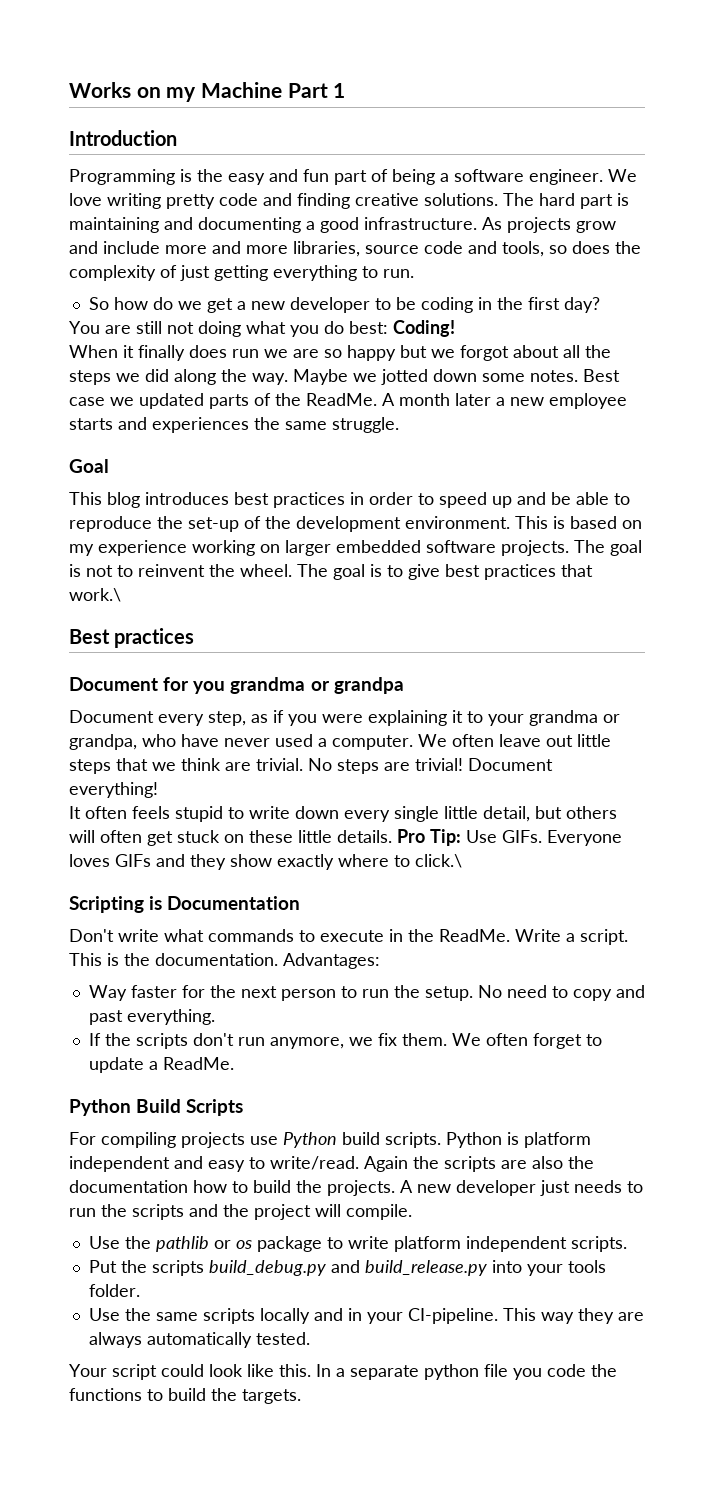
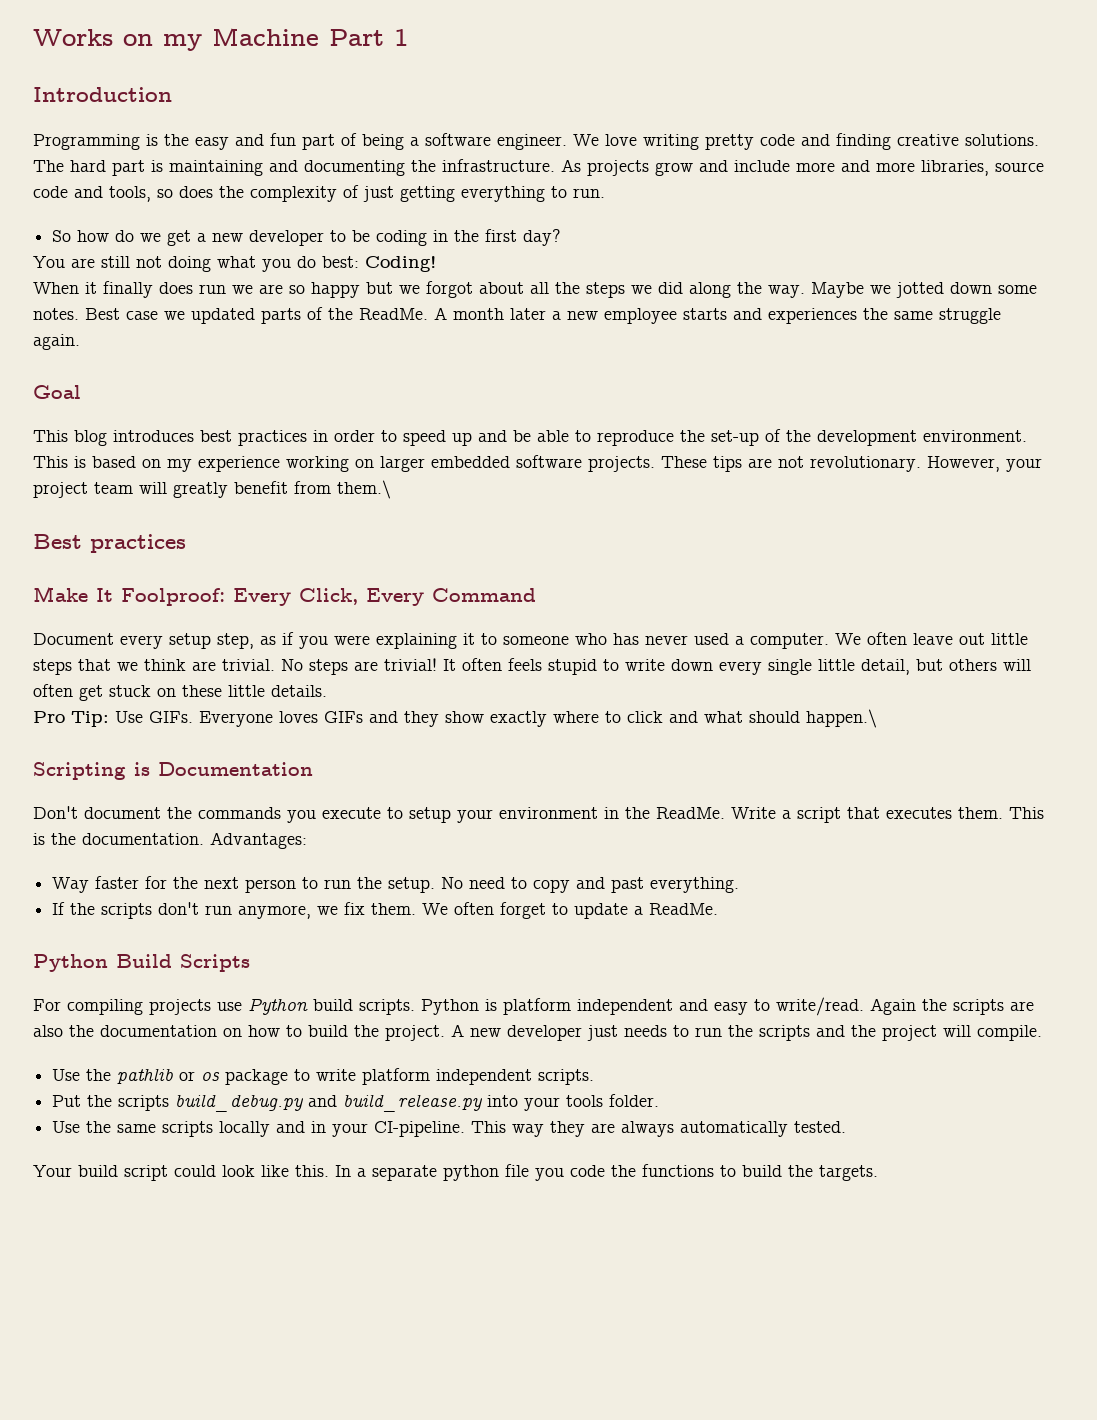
- The hard part is maintaining and documenting a good infrastructure.
+ The hard part is maintaining and documenting the infrastructure.
- A month later a new employee starts and experiences the same struggle.
+ A month later a new employee starts and experiences the same struggle again.
- The goal is not to reinvent the wheel. The goal is to give best practices that work.\
+ These tips are not revolutionary. However, your project team will greatly benefit from them.\
  Best practices
- Document for you grandma or grandpa
+ Make It Foolproof: Every Click, Every Command
- Document every step, as if you were explaining it to your grandma or grandpa, who have never used a computer.
+ Document every setup step, as if you were explaining it to someone who has never used a computer.
- No steps are trivial! Document everything!
- It often feels stupid to write down every single little detail, but others will often get stuck on these little details. Pro Tip: Use GIFs.
+ No steps are trivial! It often feels stupid to write down every single little detail, but others will often get stuck on these little details.
+ Pro Tip: Use GIFs.
- Everyone loves GIFs and they show exactly where to click.\
+ Everyone loves GIFs and they show exactly where to click and what should happen.\
- Don't write what commands to execute in the ReadMe.
+ Don't document the commands you execute to setup your environment in the ReadMe.
- Write a script.
+ Write a script that executes them.
- Again the scripts are also the documentation how to build the projects.
+ Again the scripts are also the documentation on how to build the project.
- Your script could look like this.
+ Your build script could look like this.

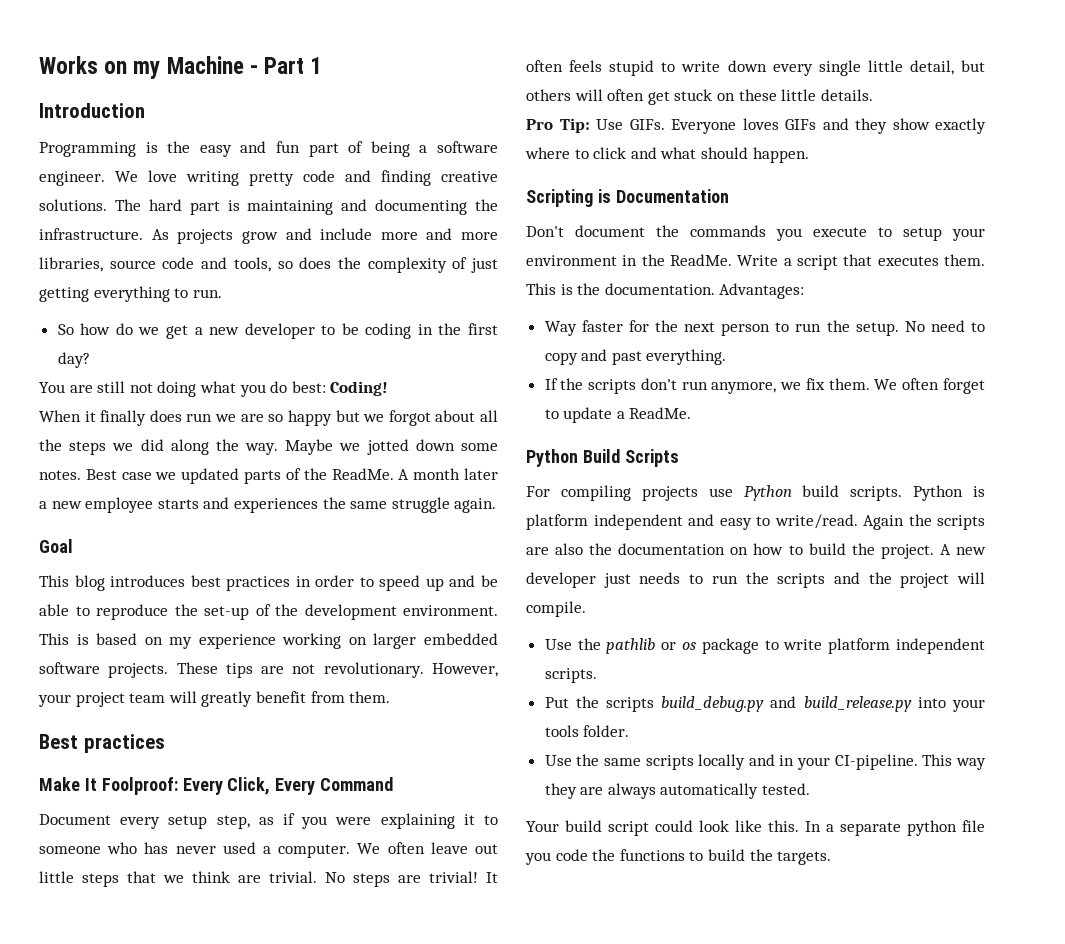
- Works on my Machine Part 1
+ Works on my Machine - Part 1
- However, your project team will greatly benefit from them.\
+ However, your project team will greatly benefit from them.
- Everyone loves GIFs and they show exactly where to click and what should happen.\
+ Everyone loves GIFs and they show exactly where to click and what should happen.

